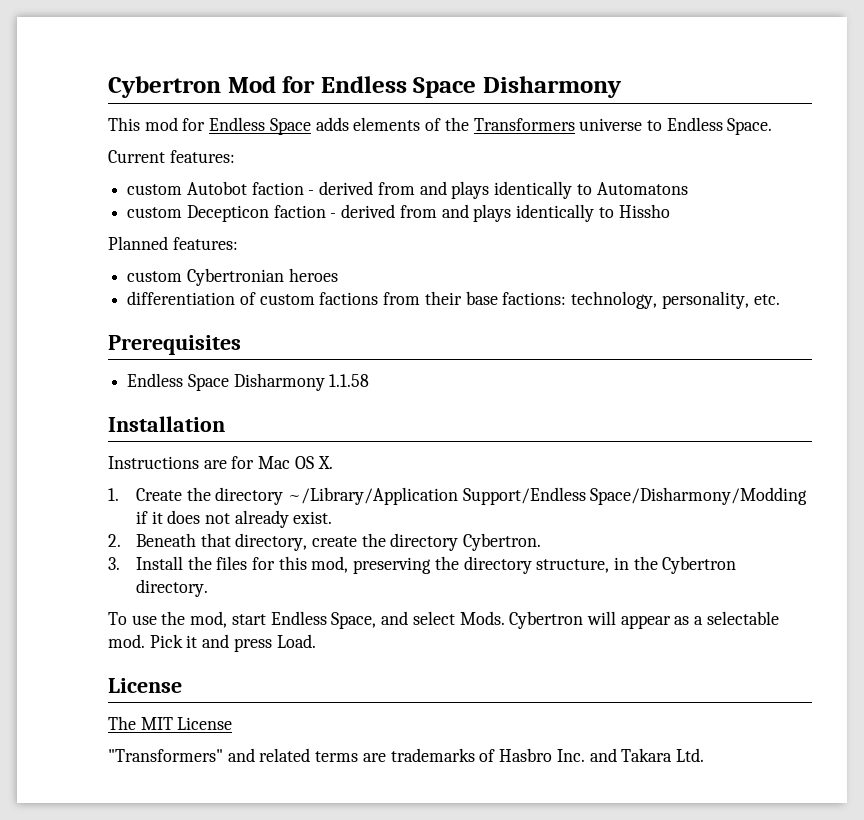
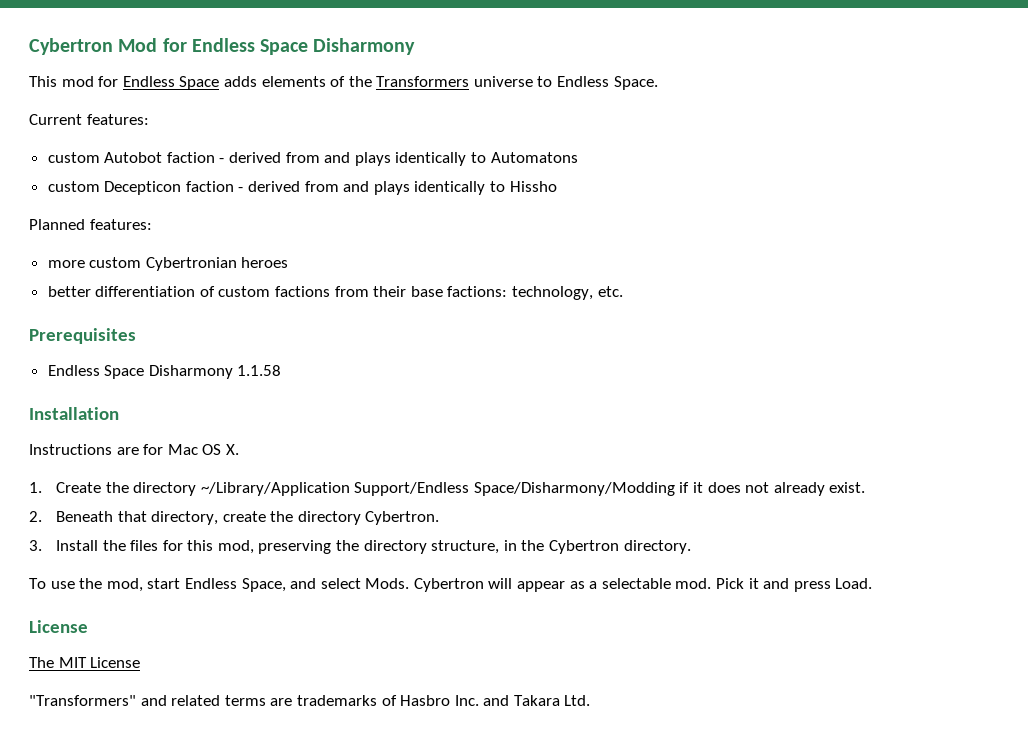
- custom Cybertronian heroes
+ more custom Cybertronian heroes
- differentiation of custom factions from their base factions: technology, personality, etc.
+ better differentiation of custom factions from their base factions: technology, etc.

